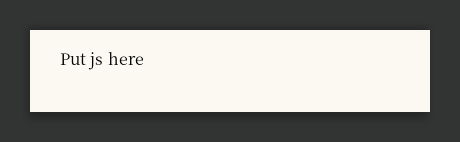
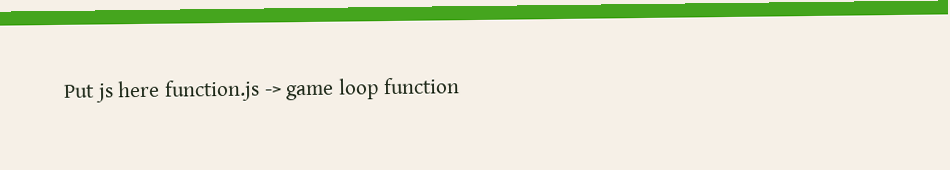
- Put js here
+ Put js here function.js -> game loop function

